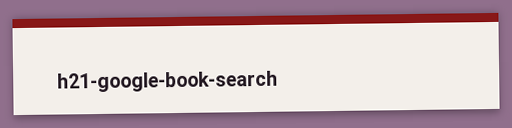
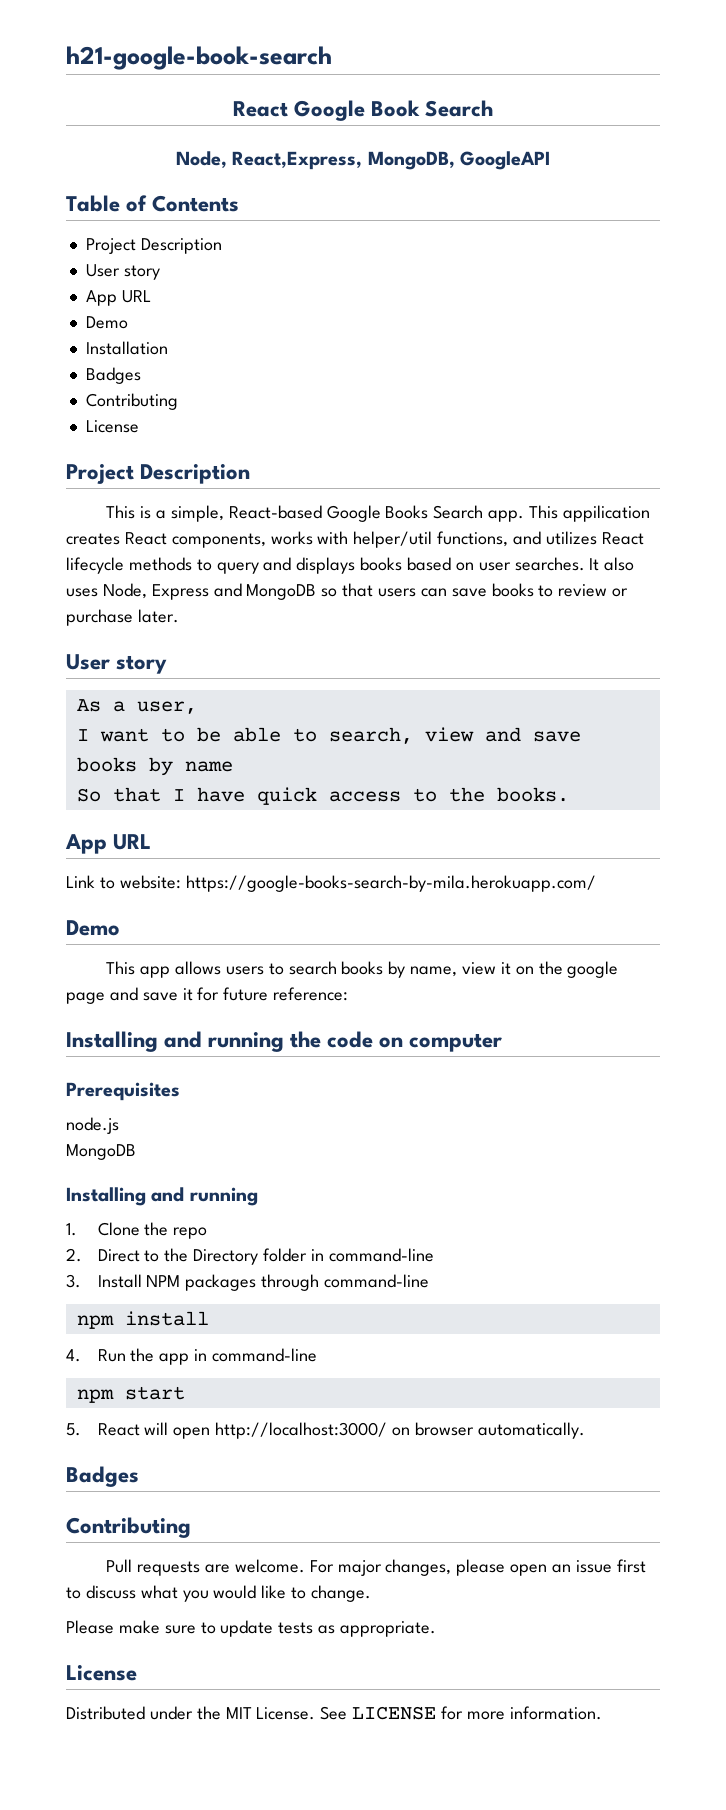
+ React Google Book Search
+ Node, React,Express, MongoDB, GoogleAPI
+ Table of Contents
+ Project Description
+ User story
+ App URL
+ Demo
+ Installation
+ Badges
+ Contributing
+ License
+ Project Description
+ This is a simple, React-based Google Books Search app. This appilication creates React components, works with helper/util functions, and utilizes React lifecycle methods to query and displays books based on user searches. It also uses Node, Express and MongoDB so that users can save books to review or purchase later.
+ User story
+ As a user,
+ I want to be able to search, view and save books by name
+ So that I have quick access to the books.
+ App URL
+ Link to website: https://google-books-search-by-mila.herokuapp.com/
+ Demo
+ This app allows users to search books by name, view it on the google page and save it for future reference:
+ Installing and running the code on computer
+ Prerequisites
+ node.js
+ MongoDB
+ Installing and running
+ 1. Clone the repo
+ 2. Direct to the Directory folder in command-line
+ 3. Install NPM packages through command-line
+ npm install
+ 4. Run the app in command-line
+ npm start
+ 5. React will open http://localhost:3000/ on browser automatically.
+ Badges
+ Contributing
+ Pull requests are welcome. For major changes, please open an issue first to discuss what you would like to change.
+ Please make sure to update tests as appropriate.
+ License
+ Distributed under the MIT License. See LICENSE for more information.

